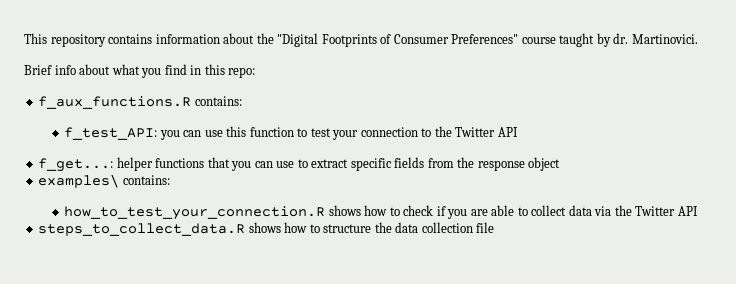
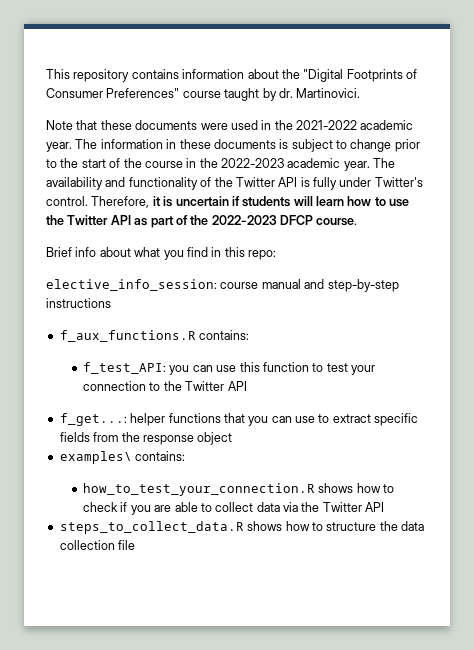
+ Note that these documents were used in the 2021-2022 academic year. The information in these documents is subject to change prior to the start of the course in the 2022-2023 academic year. The availability and functionality of the Twitter API is fully under Twitter's control. Therefore, it is uncertain if students will learn how to use the Twitter API as part of the 2022-2023 DFCP course.
+ elective_info_session: course manual and step-by-step instructions

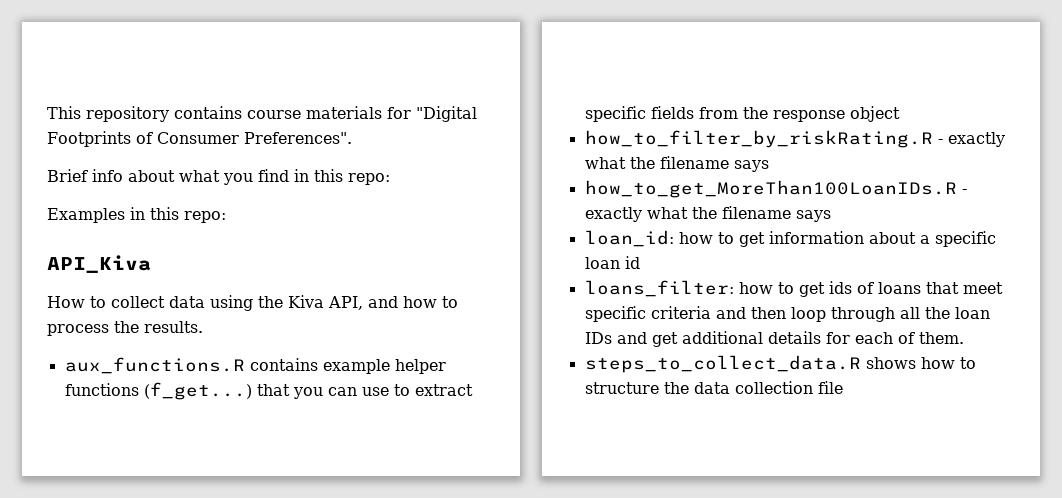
- This repository contains information about the "Digital Footprints of Consumer Preferences" course taught by dr. Martinovici.
- Note that these documents were used in the 2021-2022 academic year. The information in these documents is subject to change prior to the start of the course in the 2022-2023 academic year. The availability and functionality of the Twitter API is fully under Twitter's control. Therefore, it is uncertain if students will learn how to use the Twitter API as part of the 2022-2023 DFCP course.
+ This repository contains course materials for "Digital Footprints of Consumer Preferences".
- elective_info_session: course manual and step-by-step instructions
- f_aux_functions.R contains:
- f_test_API: you can use this function to test your connection to the Twitter API
- f_get...: helper functions that you can use to extract specific fields from the response object
+ Examples in this repo:
+ API_Kiva
+ How to collect data using the Kiva API, and how to process the results.
+ aux_functions.R contains example helper functions (f_get...) that you can use to extract specific fields from the response object
- examples\ contains:
- how_to_test_your_connection.R shows how to check if you are able to collect data via the Twitter API
+ how_to_filter_by_riskRating.R - exactly what the filename says
+ how_to_get_MoreThan100LoanIDs.R - exactly what the filename says
+ loan_id: how to get information about a specific loan id
+ loans_filter: how to get ids of loans that meet specific criteria and then loop through all the loan IDs and get additional details for each of them.

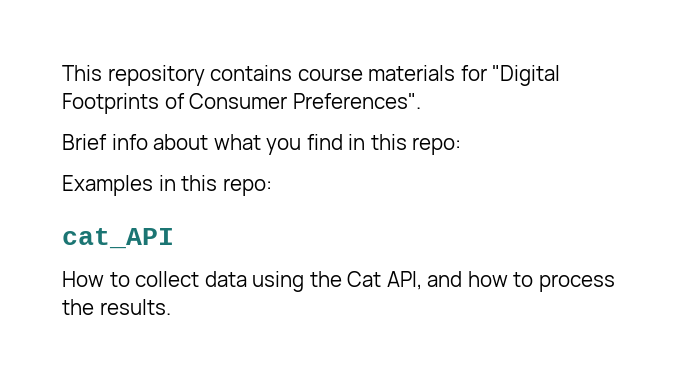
- API_Kiva
+ cat_API
- How to collect data using the Kiva API, and how to process the results.
+ How to collect data using the Cat API, and how to process the results.
- aux_functions.R contains example helper functions (f_get...) that you can use to extract specific fields from the response object
- how_to_filter_by_riskRating.R - exactly what the filename says
- how_to_get_MoreThan100LoanIDs.R - exactly what the filename says
- loan_id: how to get information about a specific loan id
- loans_filter: how to get ids of loans that meet specific criteria and then loop through all the loan IDs and get additional details for each of them.
- steps_to_collect_data.R shows how to structure the data collection file

